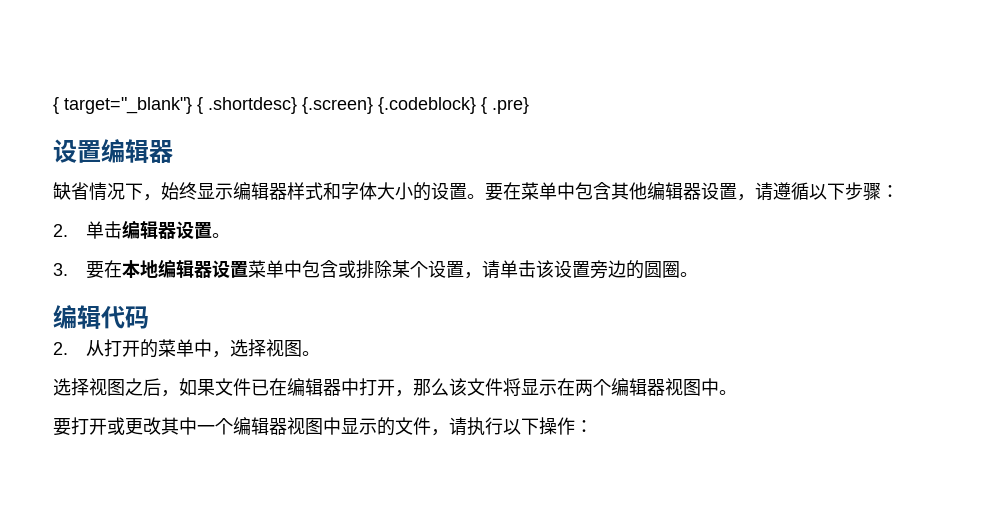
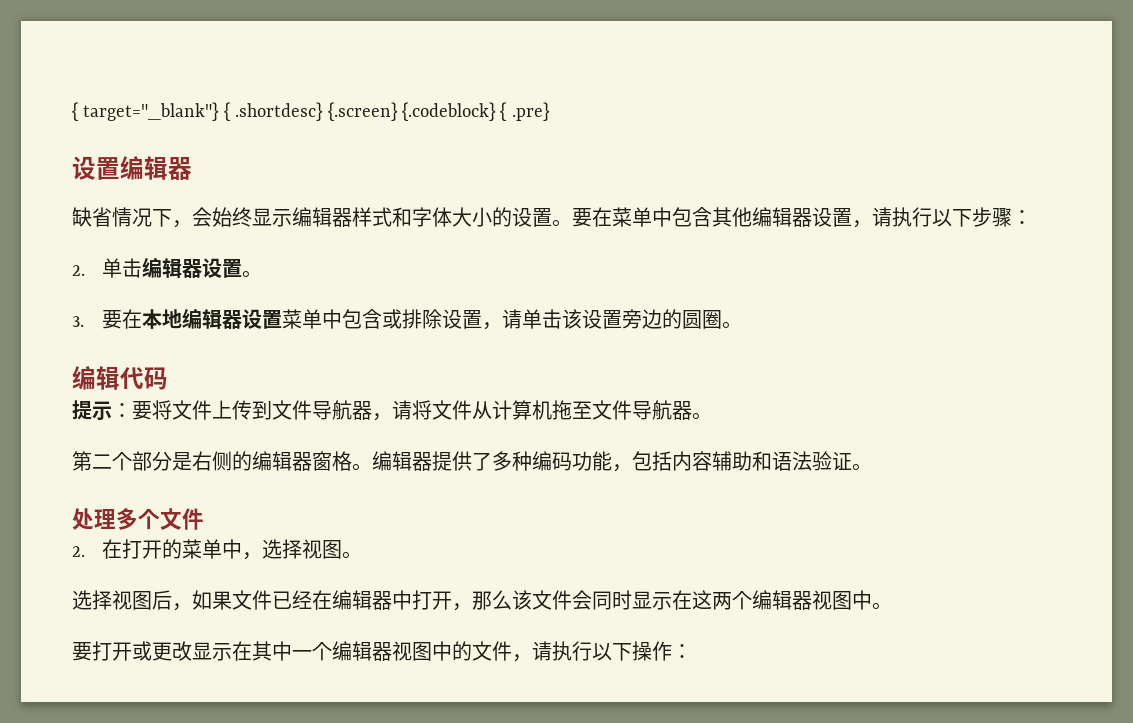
- 缺省情况下，始终显示编辑器样式和字体大小的设置。
+ 缺省情况下，会始终显示编辑器样式和字体大小的设置。
- 要在菜单中包含其他编辑器设置，请遵循以下步骤：
+ 要在菜单中包含其他编辑器设置，请执行以下步骤：
- 3.要在本地编辑器设置菜单中包含或排除某个设置，请单击该设置旁边的圆圈。
+ 3.要在本地编辑器设置菜单中包含或排除设置，请单击该设置旁边的圆圈。
- 2.从打开的菜单中，选择视图。
+ 提示：要将文件上传到文件导航器，请将文件从计算机拖至文件导航器。
+ 第二个部分是右侧的编辑器窗格。编辑器提供了多种编码功能，包括内容辅助和语法验证。
+ 处理多个文件
+ 2.在打开的菜单中，选择视图。
- 选择视图之后，如果文件已在编辑器中打开，那么该文件将显示在两个编辑器视图中。
+ 选择视图后，如果文件已经在编辑器中打开，那么该文件会同时显示在这两个编辑器视图中。
- 要打开或更改其中一个编辑器视图中显示的文件，请执行以下操作：
+ 要打开或更改显示在其中一个编辑器视图中的文件，请执行以下操作：

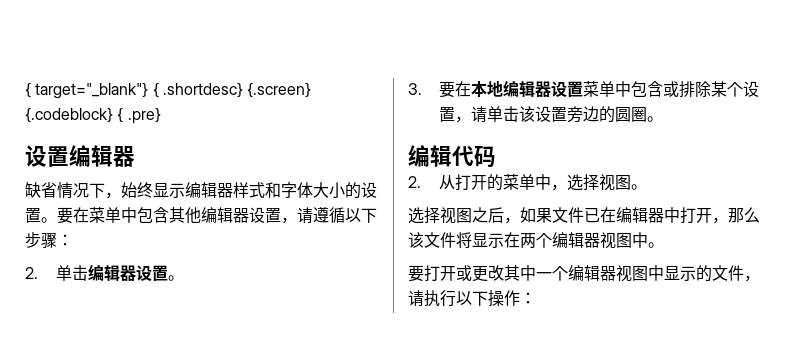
- 缺省情况下，会始终显示编辑器样式和字体大小的设置。
+ 缺省情况下，始终显示编辑器样式和字体大小的设置。
- 要在菜单中包含其他编辑器设置，请执行以下步骤：
+ 要在菜单中包含其他编辑器设置，请遵循以下步骤：
- 3.要在本地编辑器设置菜单中包含或排除设置，请单击该设置旁边的圆圈。
+ 3.要在本地编辑器设置菜单中包含或排除某个设置，请单击该设置旁边的圆圈。
- 提示：要将文件上传到文件导航器，请将文件从计算机拖至文件导航器。
- 第二个部分是右侧的编辑器窗格。编辑器提供了多种编码功能，包括内容辅助和语法验证。
- 处理多个文件
- 2.在打开的菜单中，选择视图。
+ 2.从打开的菜单中，选择视图。
- 选择视图后，如果文件已经在编辑器中打开，那么该文件会同时显示在这两个编辑器视图中。
+ 选择视图之后，如果文件已在编辑器中打开，那么该文件将显示在两个编辑器视图中。
- 要打开或更改显示在其中一个编辑器视图中的文件，请执行以下操作：
+ 要打开或更改其中一个编辑器视图中显示的文件，请执行以下操作：

